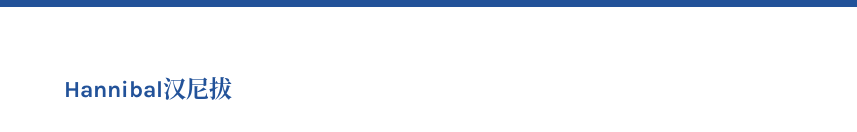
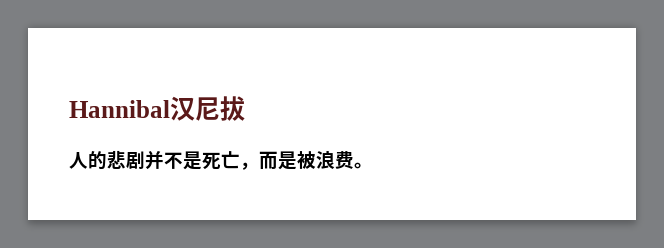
+ 人的悲剧并不是死亡，而是被浪费。

